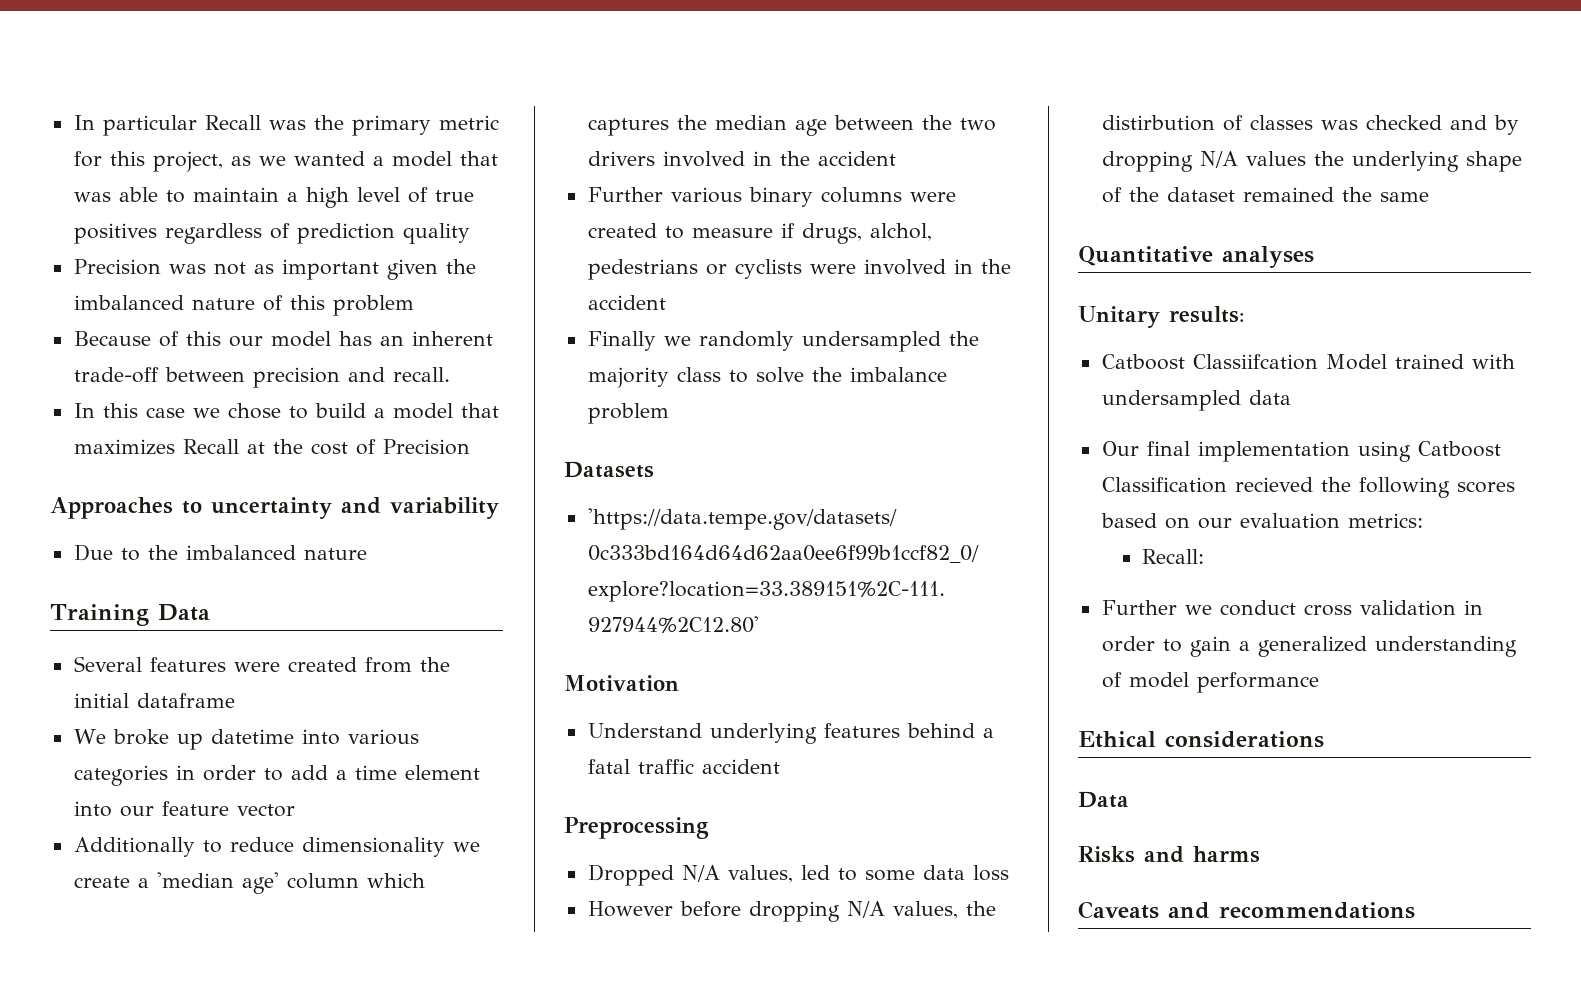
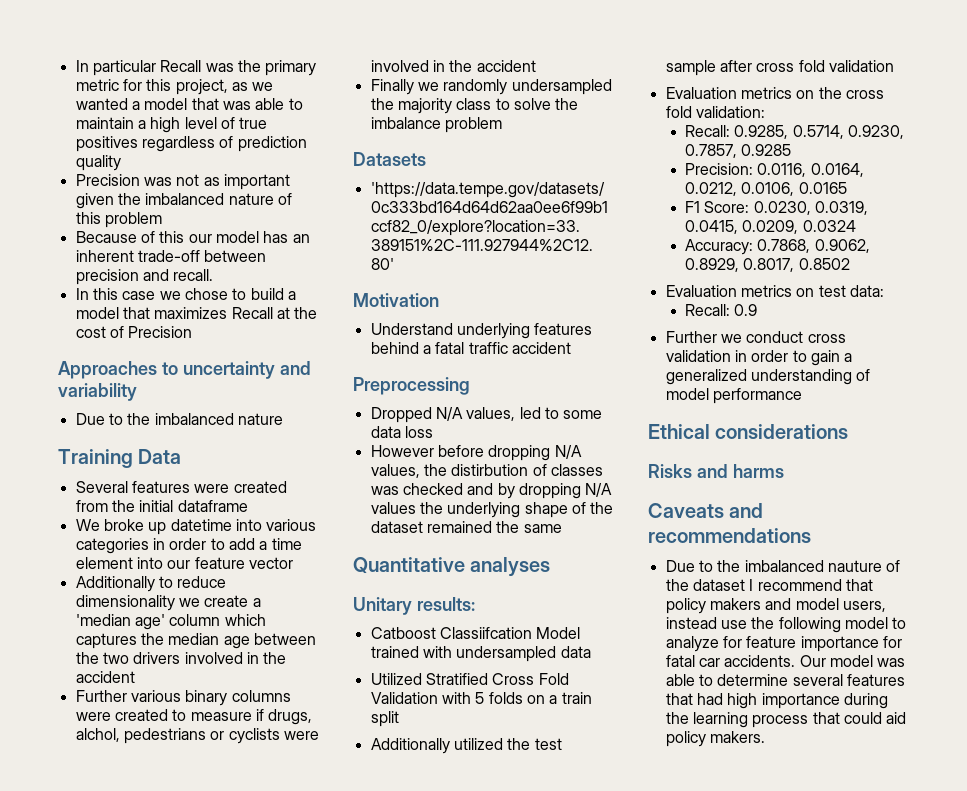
- Our final implementation using Catboost Classification recieved the following scores based on our evaluation metrics:
- Recall:
+ Utilized Stratified Cross Fold Validation with 5 folds on a train split
+ Additionally utilized the test sample after cross fold validation
+ Evaluation metrics on the cross fold validation:
+ Recall: 0.9285, 0.5714, 0.9230, 0.7857, 0.9285
+ Precision: 0.0116, 0.0164, 0.0212, 0.0106, 0.0165
+ F1 Score: 0.0230, 0.0319, 0.0415, 0.0209, 0.0324
+ Accuracy: 0.7868, 0.9062, 0.8929, 0.8017, 0.8502
+ Evaluation metrics on test data:
+ Recall: 0.9
  Ethical considerations
- Data
+ Due to the imbalanced nauture of the dataset I recommend that policy makers and model users, instead use the following model to analyze for feature importance for fatal car accidents. Our model was able to determine several features that had high importance during the learning process that could aid policy makers.

